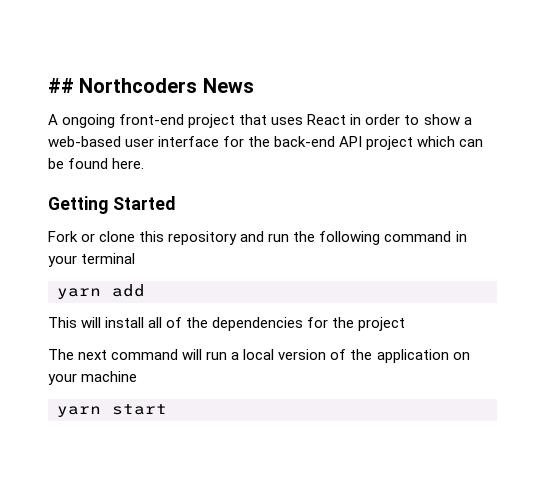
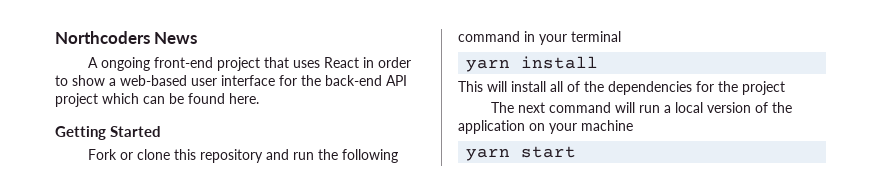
- ## Northcoders News
+ Northcoders News
- yarn add
+ yarn install

